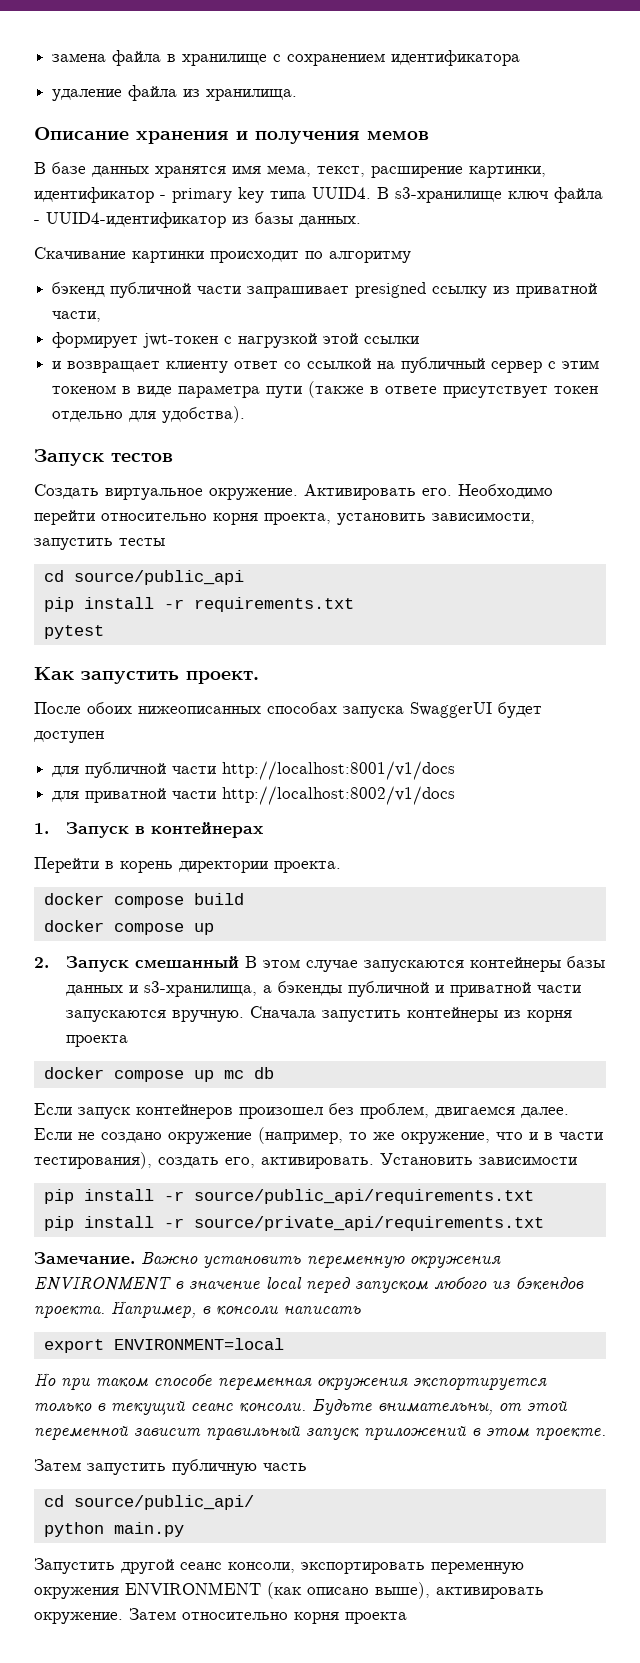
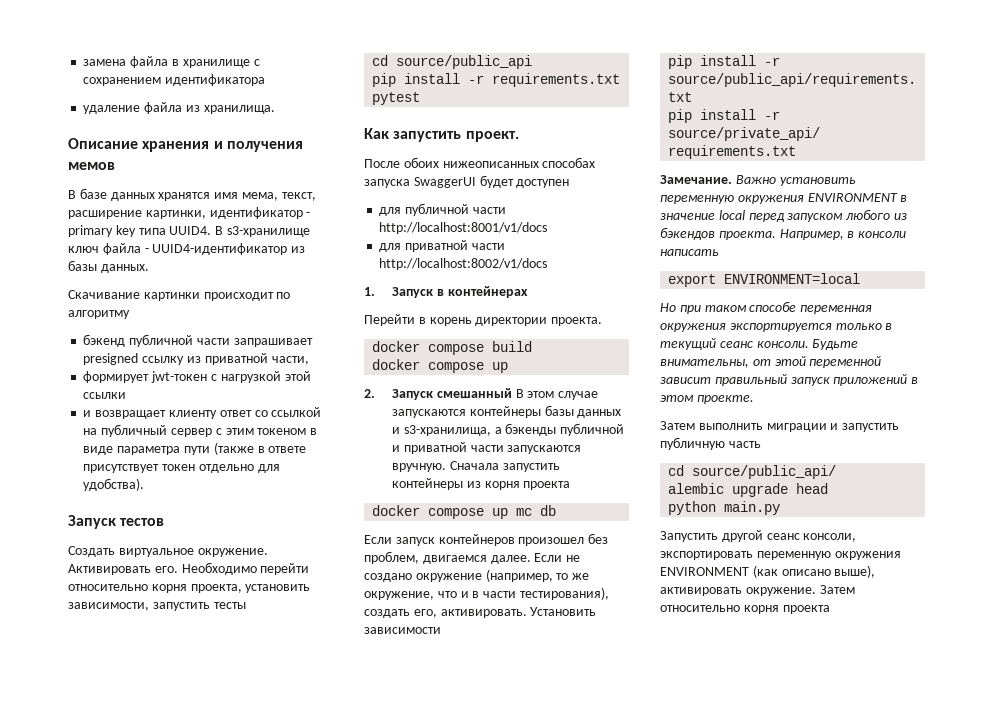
- Затем запустить публичную часть
+ Затем выполнить миграции и запустить публичную часть
+ alembic upgrade head

